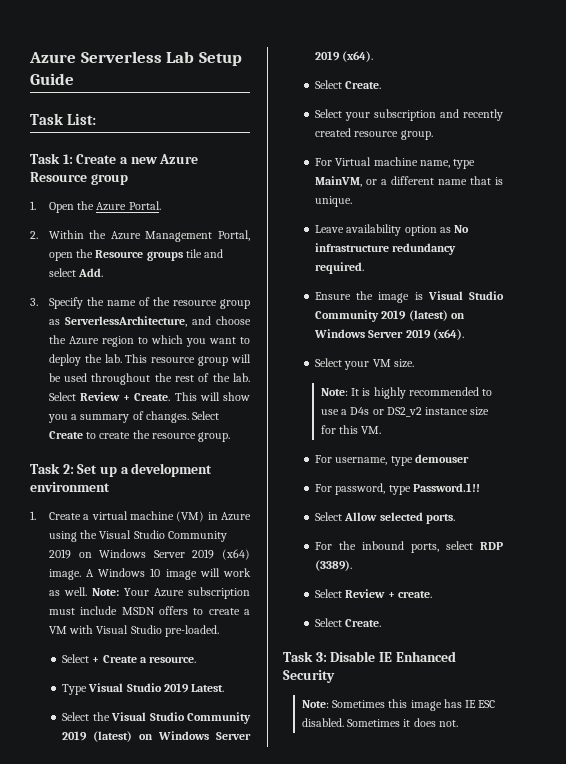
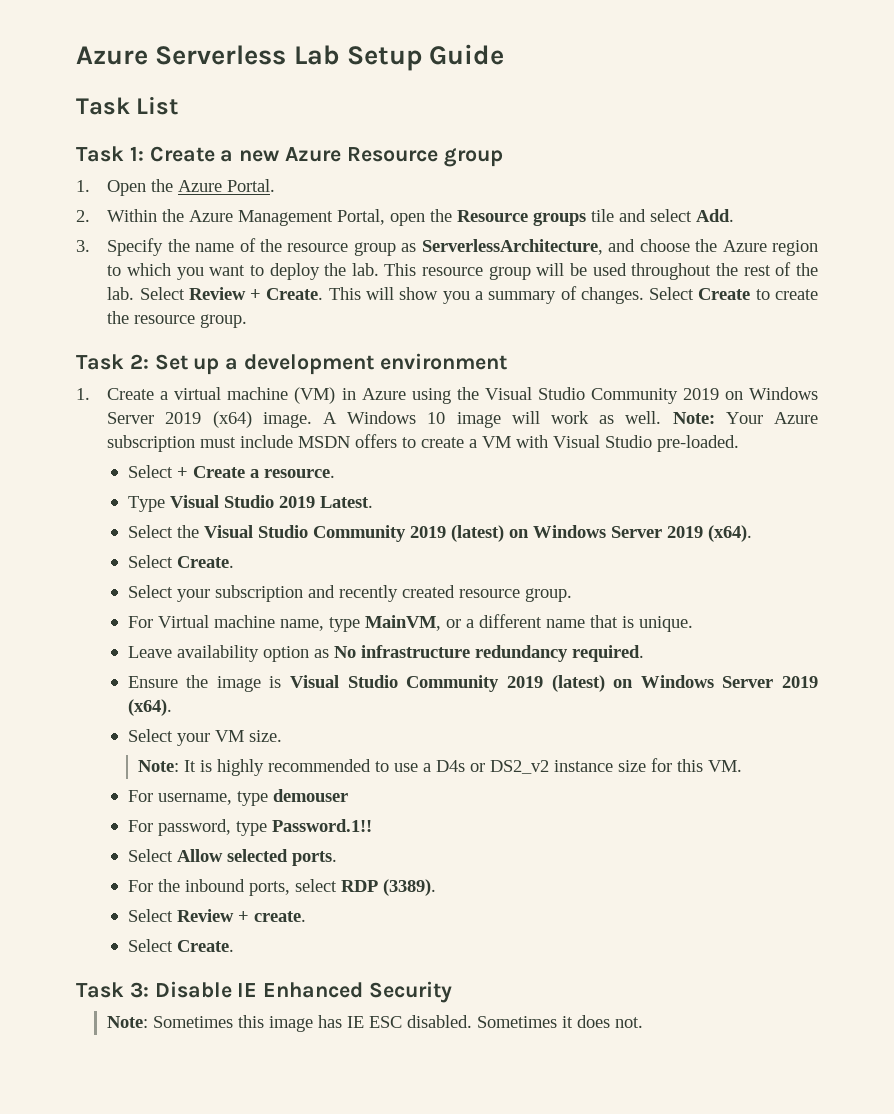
- Task List:
+ Task List

